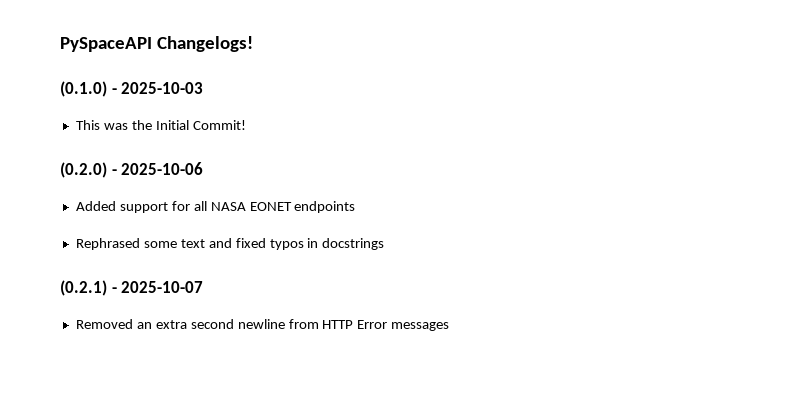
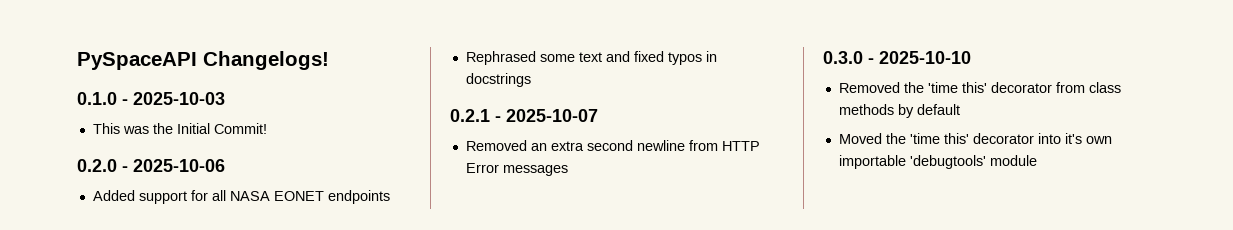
- (0.1.0) - 2025-10-03
+ 0.1.0 - 2025-10-03
- (0.2.0) - 2025-10-06
+ 0.2.0 - 2025-10-06
- (0.2.1) - 2025-10-07
+ 0.2.1 - 2025-10-07
+ 0.3.0 - 2025-10-10
+ Removed the 'time this' decorator from class methods by default
+ Moved the 'time this' decorator into it's own importable 'debugtools' module

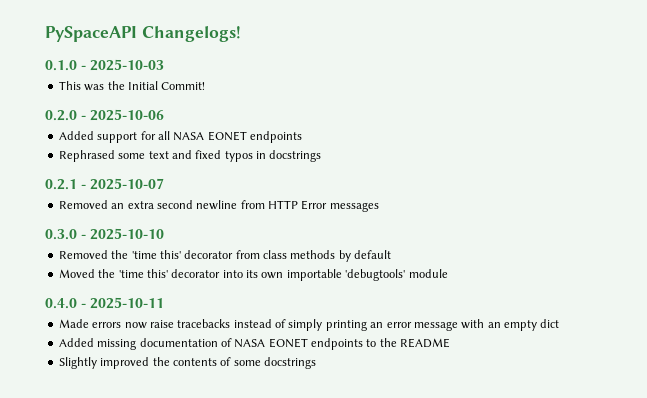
- Moved the 'time this' decorator into it's own importable 'debugtools' module
+ Moved the 'time this' decorator into its own importable 'debugtools' module
+ 0.4.0 - 2025-10-11
+ Made errors now raise tracebacks instead of simply printing an error message with an empty dict
+ Added missing documentation of NASA EONET endpoints to the README
+ Slightly improved the contents of some docstrings

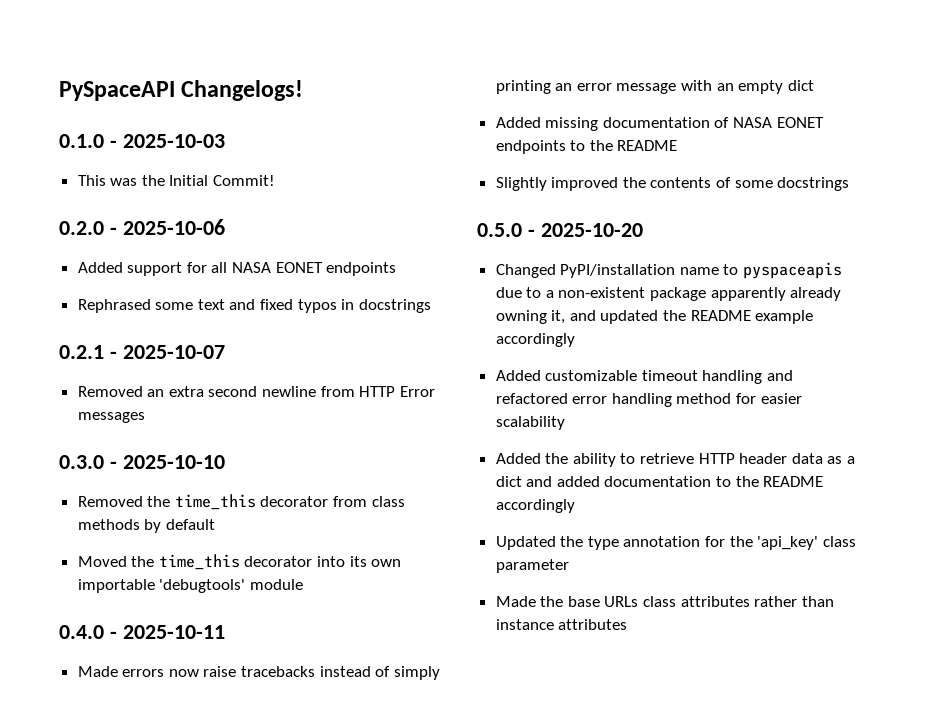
- Removed the 'time this' decorator from class methods by default
+ Removed the time_this decorator from class methods by default
- Moved the 'time this' decorator into its own importable 'debugtools' module
+ Moved the time_this decorator into its own importable 'debugtools' module
+ 0.5.0 - 2025-10-20
+ Changed PyPI/installation name to pyspaceapis due to a non-existent package apparently already owning it, and updated the README example accordingly
+ Added customizable timeout handling and refactored error handling method for easier scalability
+ Added the ability to retrieve HTTP header data as a dict and added documentation to the README accordingly
+ Updated the type annotation for the 'api_key' class parameter
+ Made the base URLs class attributes rather than instance attributes

